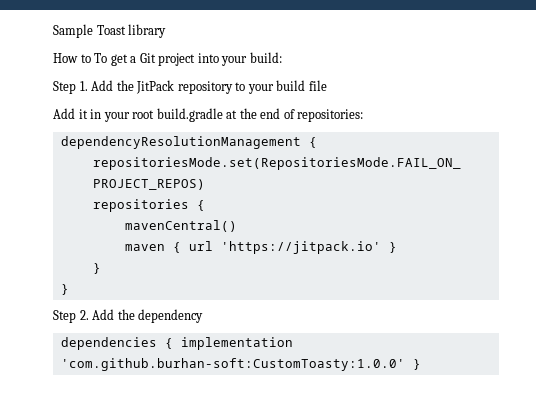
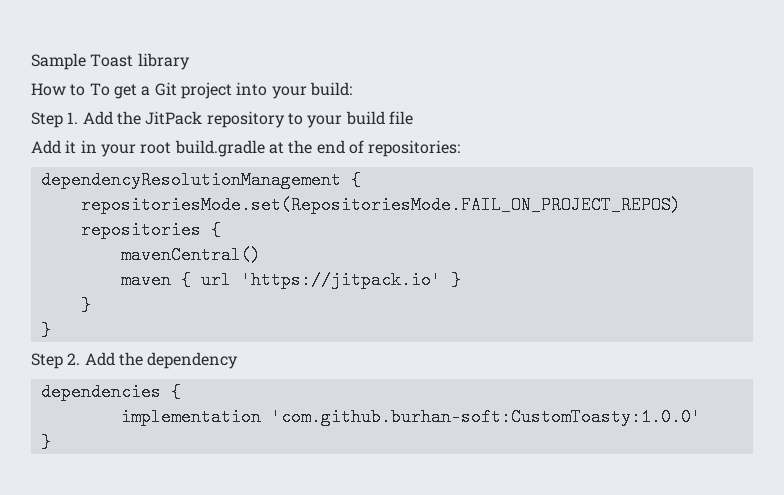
- dependencies { implementation 'com.github.burhan-soft:CustomToasty:1.0.0' }
+ dependencies {
+ implementation 'com.github.burhan-soft:CustomToasty:1.0.0'
+ }

